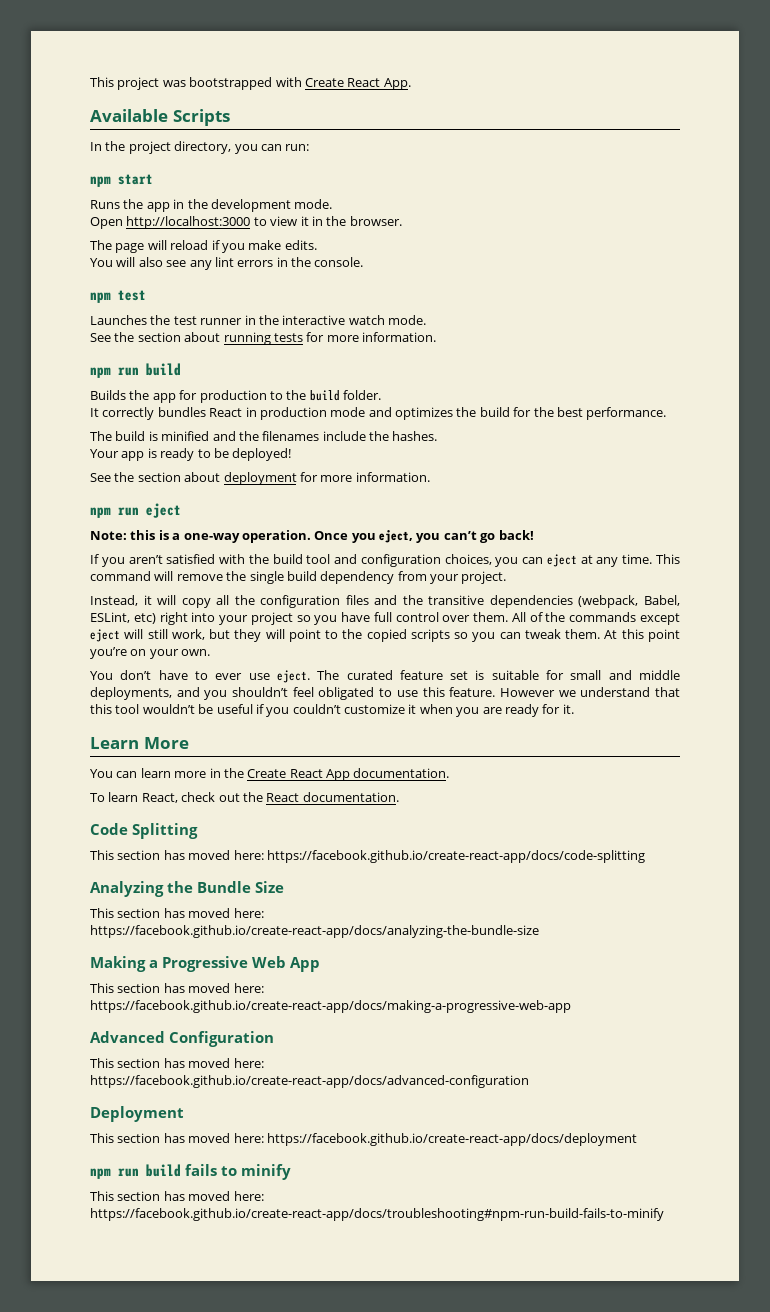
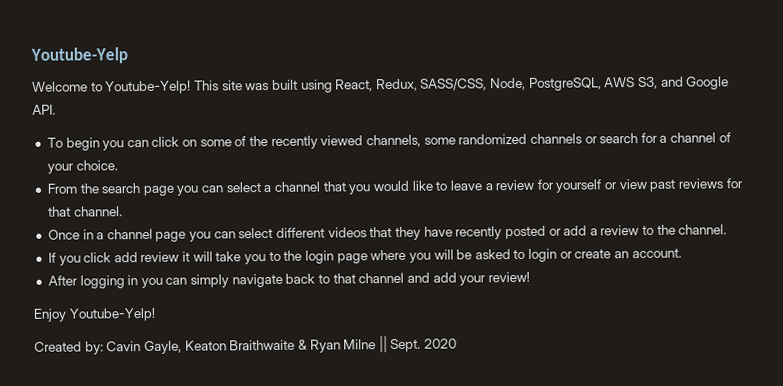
- This project was bootstrapped with Create React App.
- Available Scripts
- In the project directory, you can run:
- npm start
- Runs the app in the development mode.
- Open http://localhost:3000 to view it in the browser.
- The page will reload if you make edits.
- You will also see any lint errors in the console.
- npm test
- Launches the test runner in the interactive watch mode.
- See the section about running tests for more information.
- npm run build
- Builds the app for production to the build folder.
- It correctly bundles React in production mode and optimizes the build for the best performance.
- The build is minified and the filenames include the hashes.
- Your app is ready to be deployed!
- See the section about deployment for more information.
- npm run eject
- Note: this is a one-way operation. Once you eject, you can’t go back!
- If you aren’t satisfied with the build tool and configuration choices, you can eject at any time. This command will remove the single build dependency from your project.
- Instead, it will copy all the configuration files and the transitive dependencies (webpack, Babel, ESLint, etc) right into your project so you have full control over them. All of the commands except eject will still work, but they will point to the copied scripts so you can tweak them. At this point you’re on your own.
- You don’t have to ever use eject. The curated feature set is suitable for small and middle deployments, and you shouldn’t feel obligated to use this feature. However we understand that this tool wouldn’t be useful if you couldn’t customize it when you are ready for it.
- Learn More
- You can learn more in the Create React App documentation.
- To learn React, check out the React documentation.
- Code Splitting
- This section has moved here: https://facebook.github.io/create-react-app/docs/code-splitting
- Analyzing the Bundle Size
- This section has moved here: https://facebook.github.io/create-react-app/docs/analyzing-the-bundle-size
- Making a Progressive Web App
- This section has moved here: https://facebook.github.io/create-react-app/docs/making-a-progressive-web-app
- Advanced Configuration
- This section has moved here: https://facebook.github.io/create-react-app/docs/advanced-configuration
- Deployment
- This section has moved here: https://facebook.github.io/create-react-app/docs/deployment
- npm run build fails to minify
- This section has moved here: https://facebook.github.io/create-react-app/docs/troubleshooting#npm-run-build-fails-to-minify
+ Youtube-Yelp
+ Welcome to Youtube-Yelp! This site was built using React, Redux, SASS/CSS, Node, PostgreSQL, AWS S3, and Google API.
+ To begin you can click on some of the recently viewed channels, some randomized channels or search for a channel of your choice.
+ From the search page you can select a channel that you would like to leave a review for yourself or view past reviews for that channel.
+ Once in a channel page you can select different videos that they have recently posted or add a review to the channel.
+ If you click add review it will take you to the login page where you will be asked to login or create an account.
+ After logging in you can simply navigate back to that channel and add your review!
+ Enjoy Youtube-Yelp!
+ Created by: Cavin Gayle, Keaton Braithwaite & Ryan Milne || Sept. 2020

